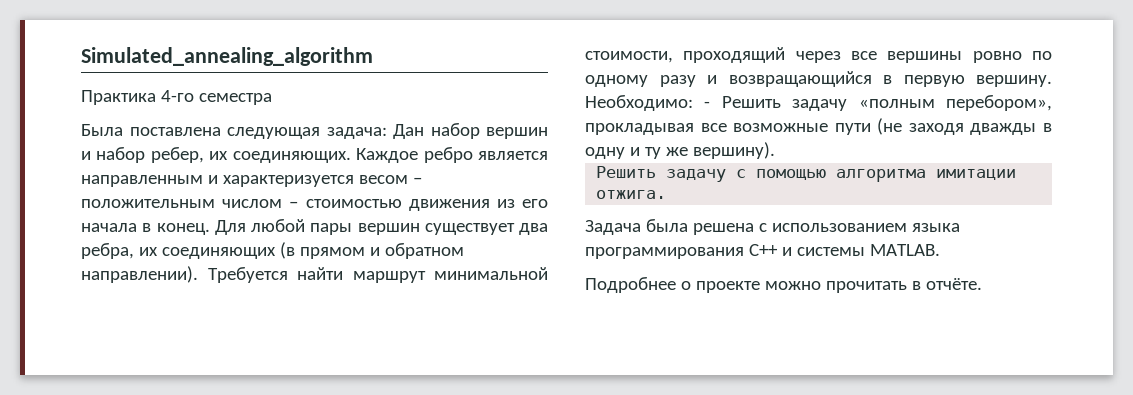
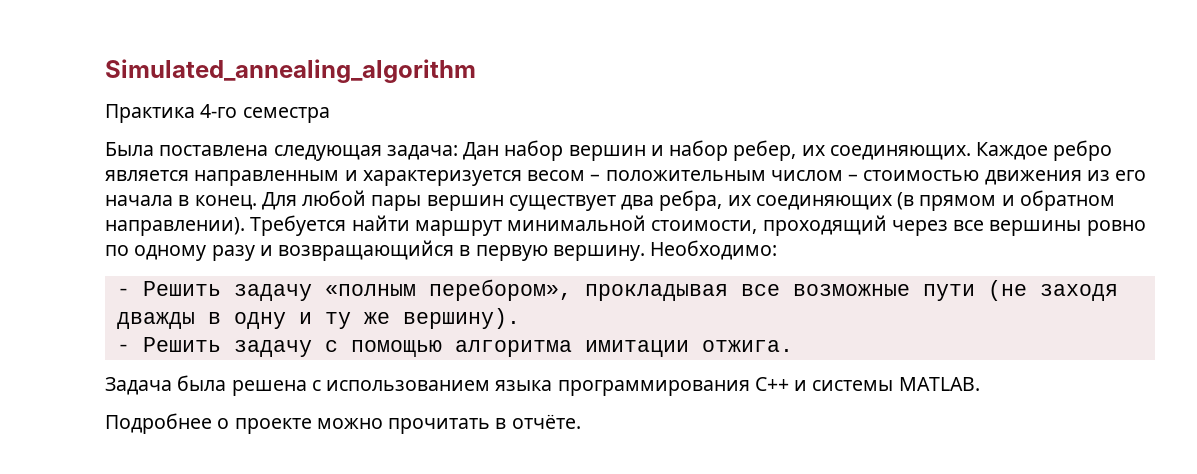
- Необходимо: - Решить задачу «полным перебором», прокладывая все возможные пути (не заходя дважды в одну и ту же вершину).
+ Необходимо:
+ - Решить задачу «полным перебором», прокладывая все возможные пути (не заходя дважды в одну и ту же вершину).
- Pешить задачу с помощью алгоритма имитации отжига.
+ - Pешить задачу с помощью алгоритма имитации отжига.

